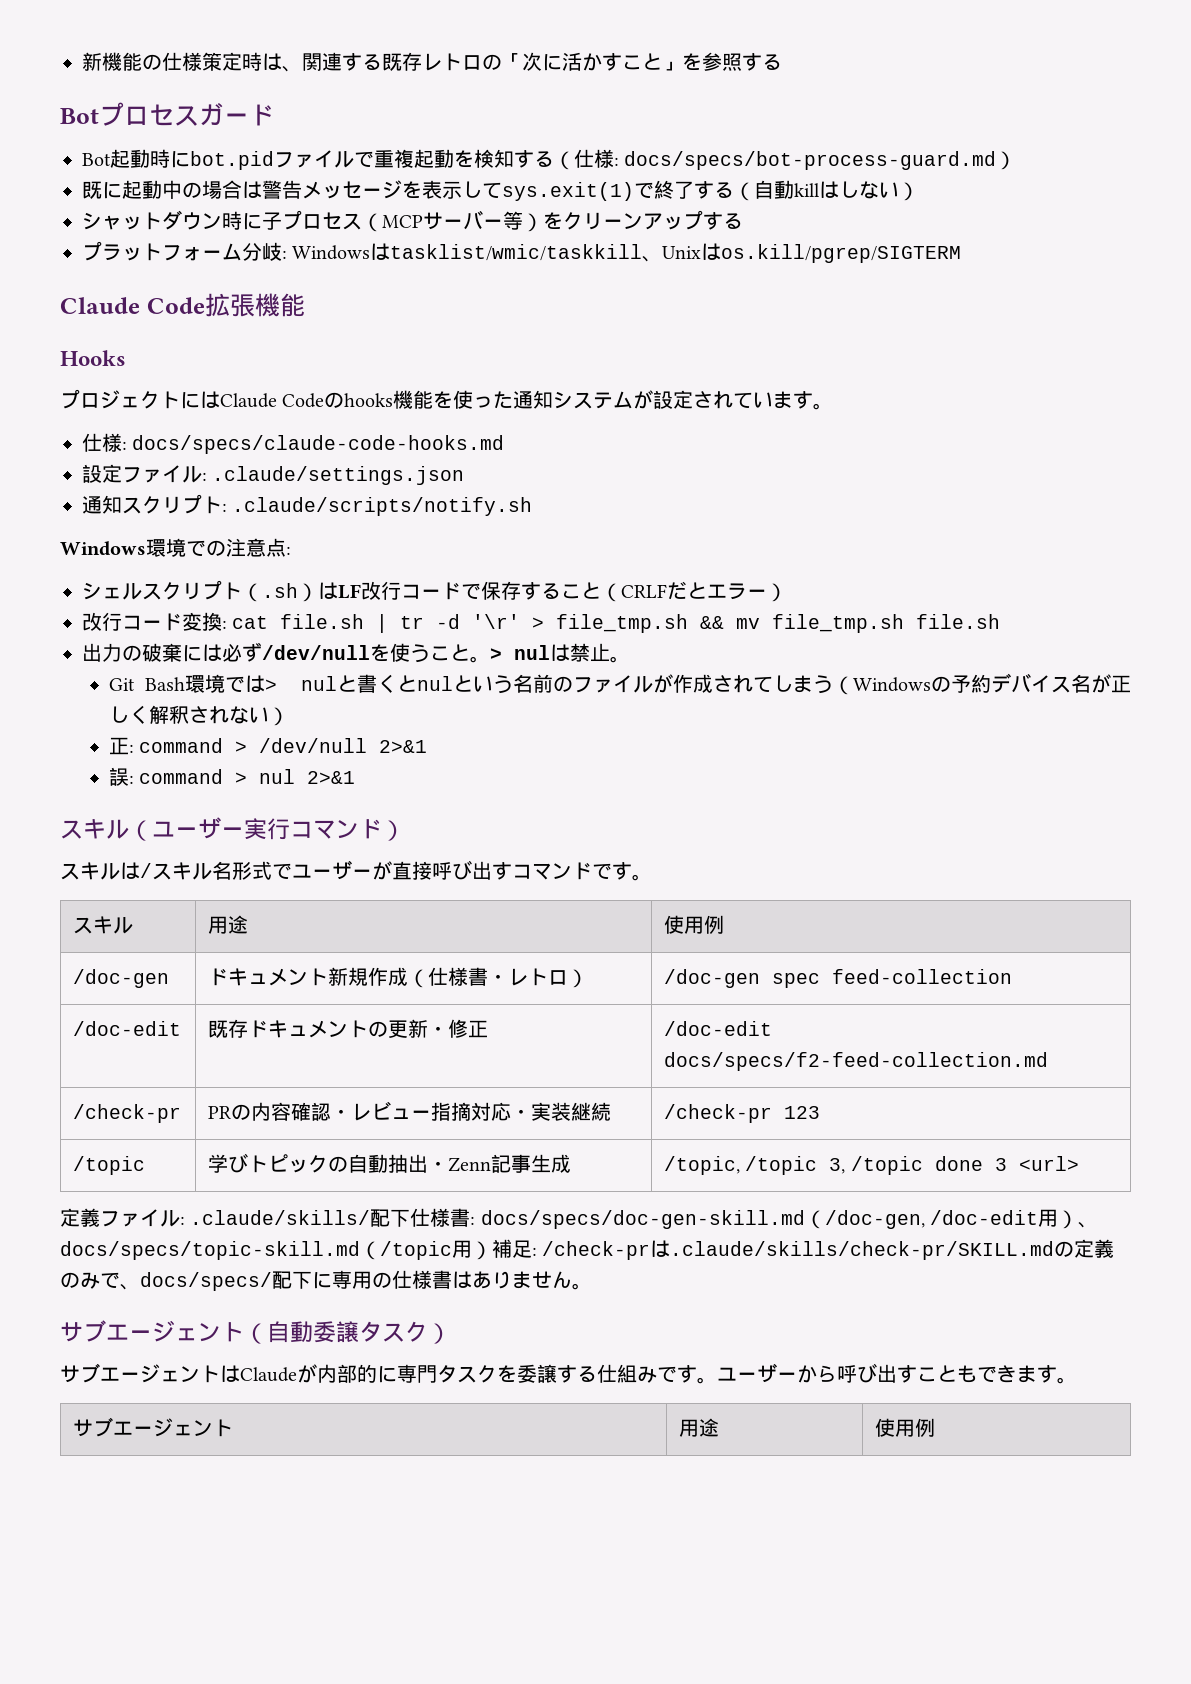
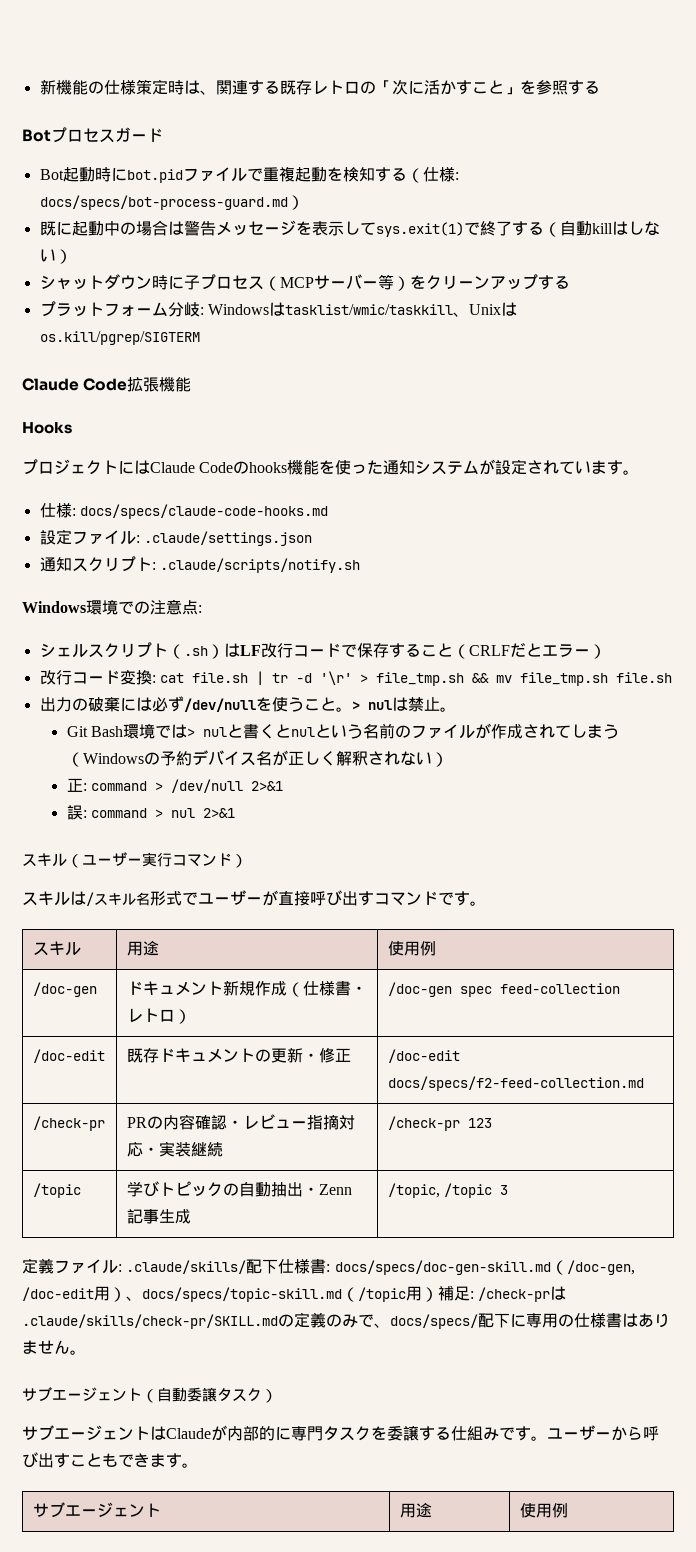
- /topic | 学びトピックの自動抽出・Zenn記事生成 | /topic, /topic 3, /topic done 3 <url>
+ /topic | 学びトピックの自動抽出・Zenn記事生成 | /topic, /topic 3

